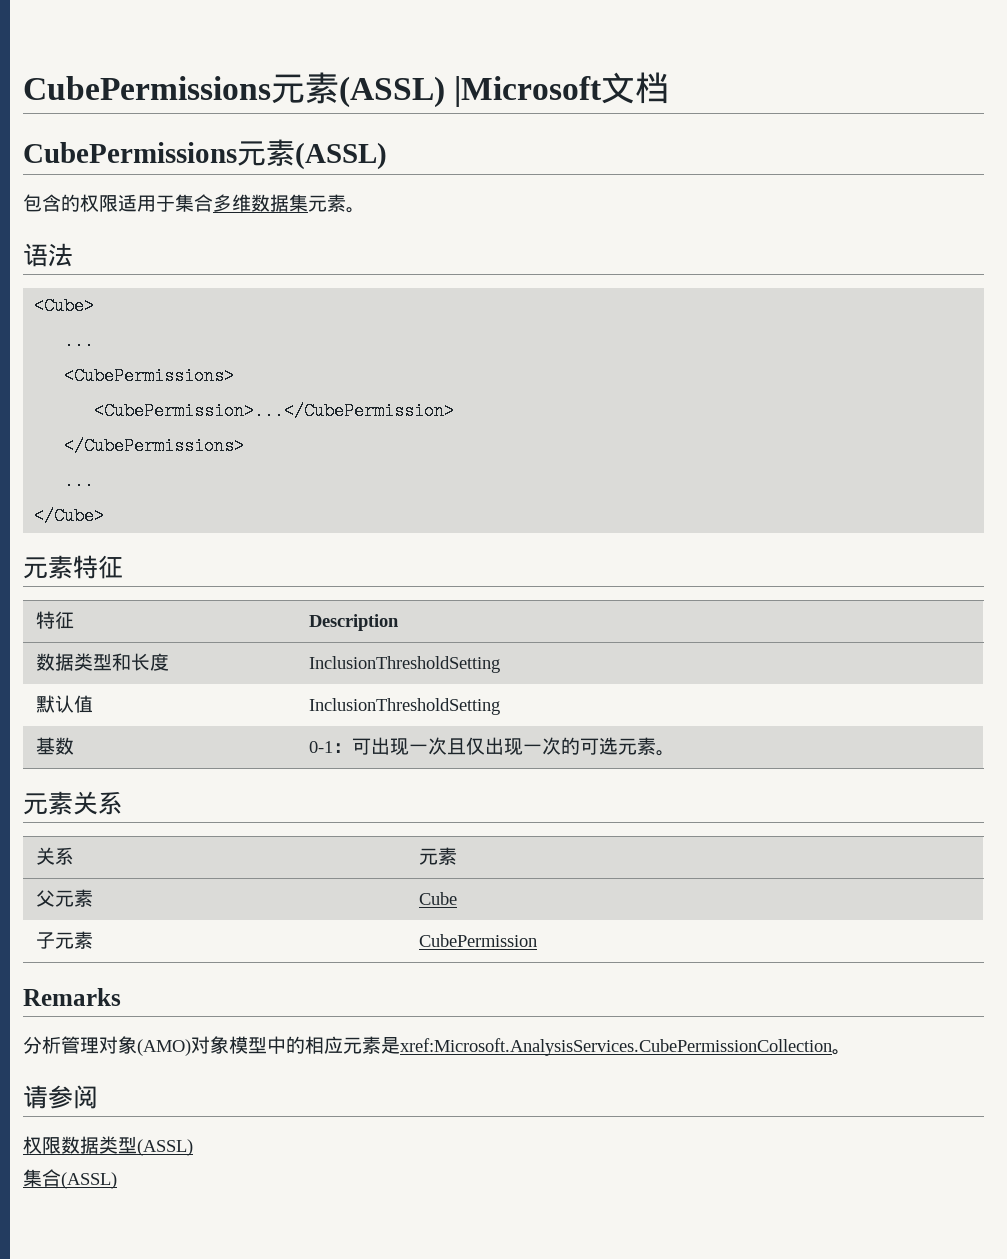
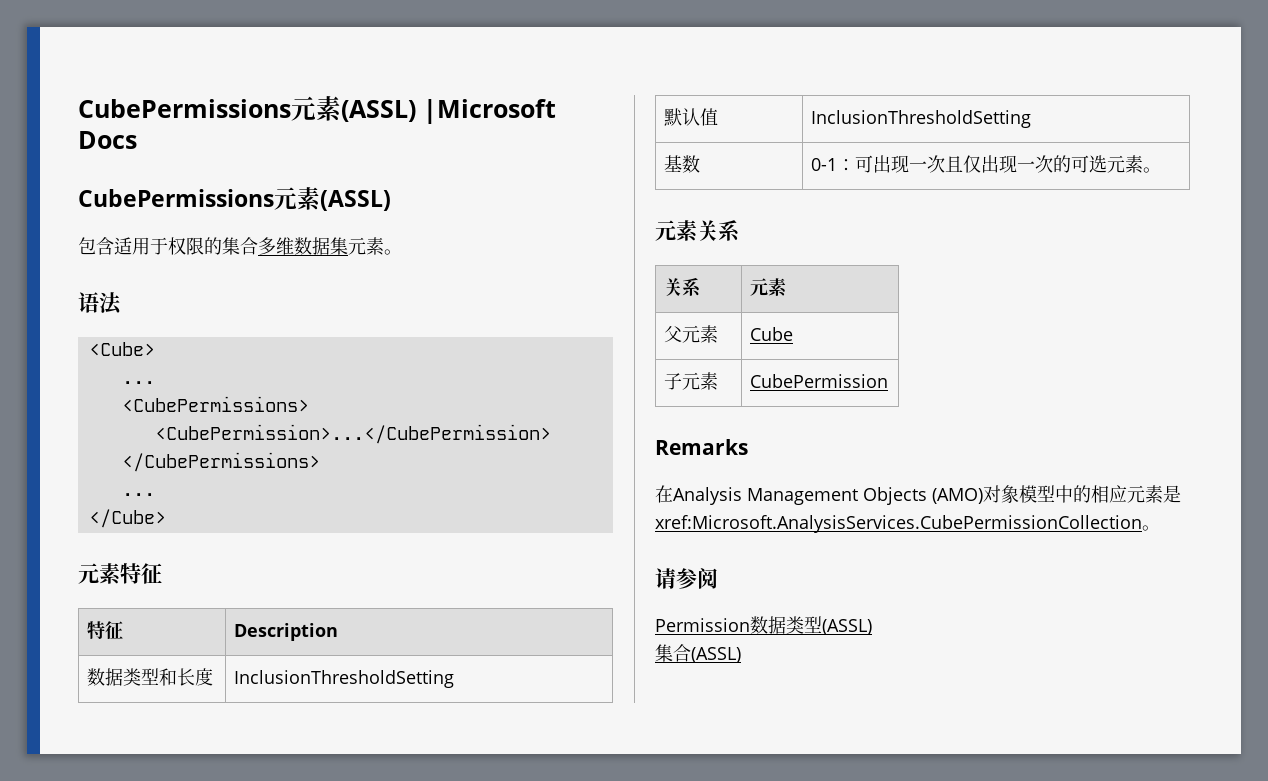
- CubePermissions元素(ASSL) |Microsoft文档
+ CubePermissions元素(ASSL) |Microsoft Docs
- 包含的权限适用于集合多维数据集元素。
+ 包含适用于权限的集合多维数据集元素。
- 分析管理对象(AMO)对象模型中的相应元素是xref:Microsoft.AnalysisServices.CubePermissionCollection。
+ 在Analysis Management Objects (AMO)对象模型中的相应元素是xref:Microsoft.AnalysisServices.CubePermissionCollection。
- 权限数据类型(ASSL)
+ Permission数据类型(ASSL)

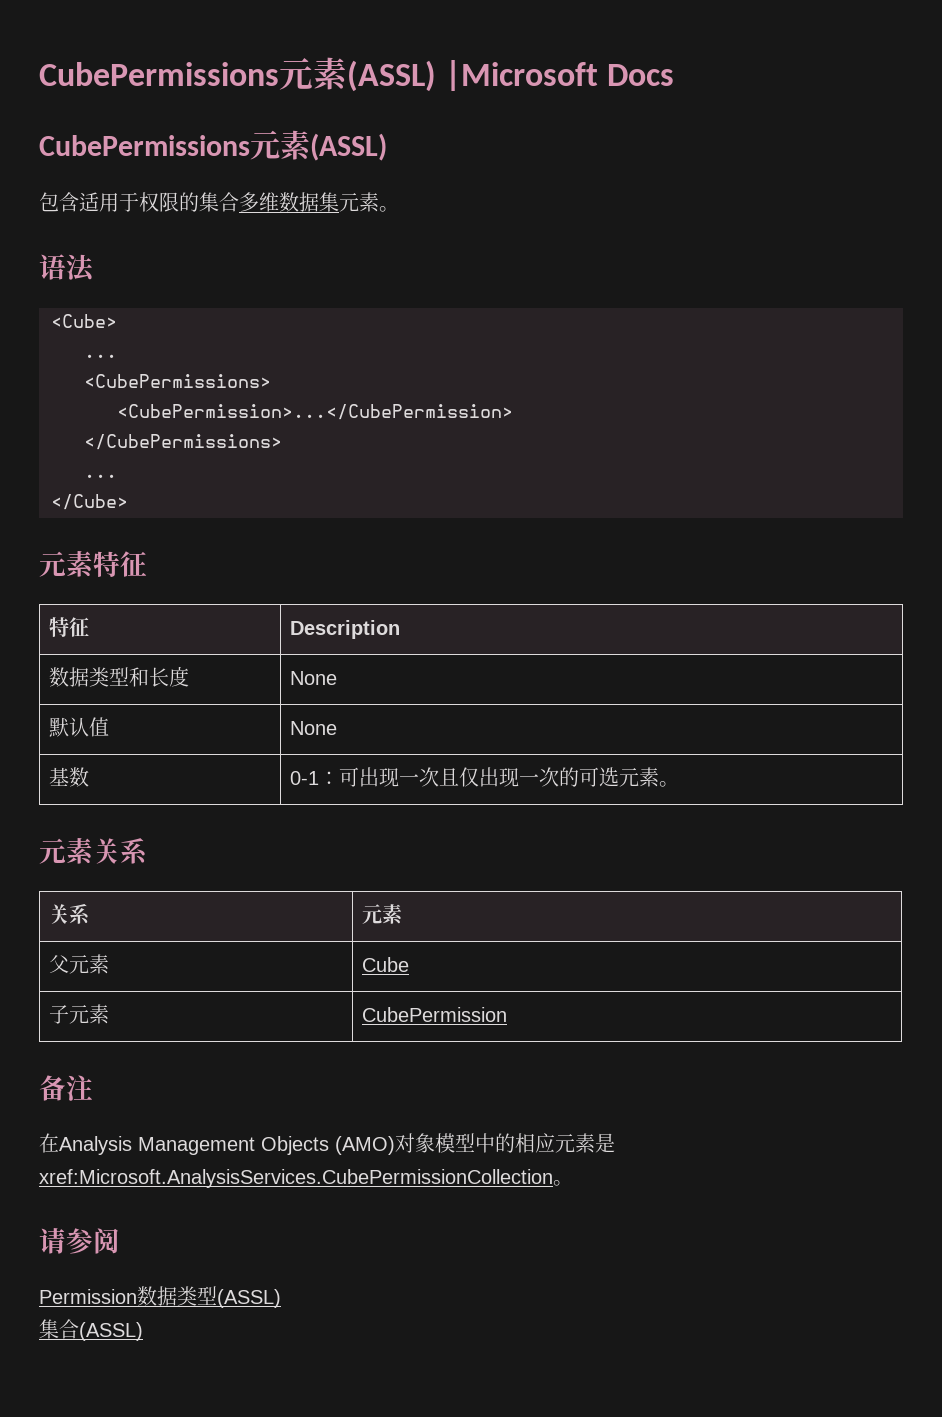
- 数据类型和长度 | InclusionThresholdSetting
+ 数据类型和长度 | None
- 默认值 | InclusionThresholdSetting
+ 默认值 | None
- Remarks
+ 备注

